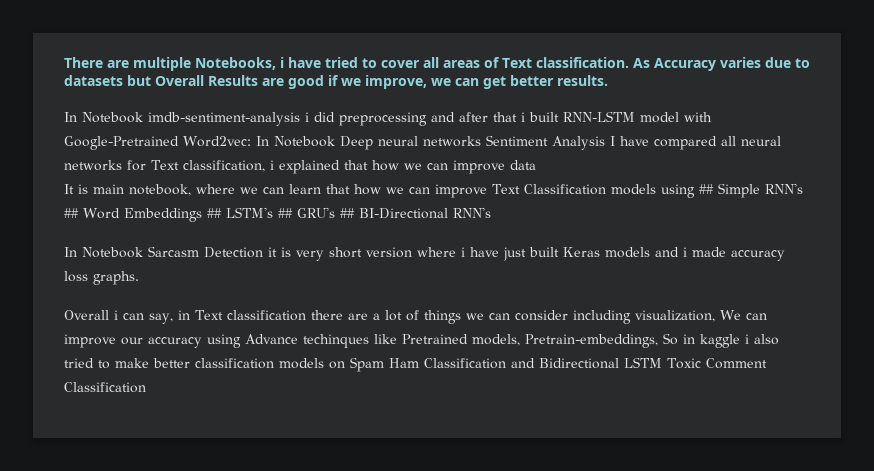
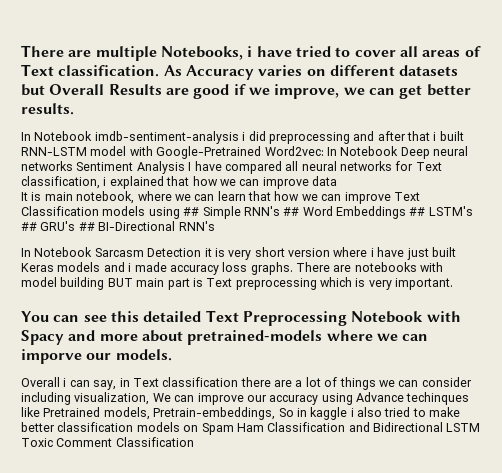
- As Accuracy varies due to datasets but Overall Results are good if we improve, we can get better results.
+ As Accuracy varies on different datasets but Overall Results are good if we improve, we can get better results.
+ There are notebooks with model building BUT main part is Text preprocessing which is very important.
+ You can see this detailed Text Preprocessing Notebook with Spacy and more about pretrained-models where we can imporve our models.

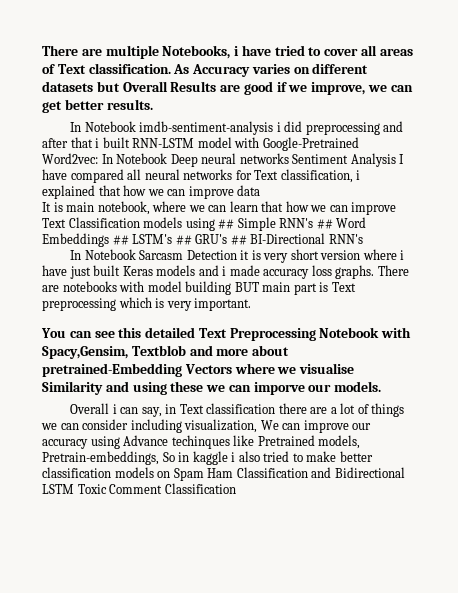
- You can see this detailed Text Preprocessing Notebook with Spacy and more about pretrained-models where we can imporve our models.
+ You can see this detailed Text Preprocessing Notebook with Spacy,Gensim, Textblob and more about pretrained-Embedding Vectors where we visualise Similarity and using these we can imporve our models.

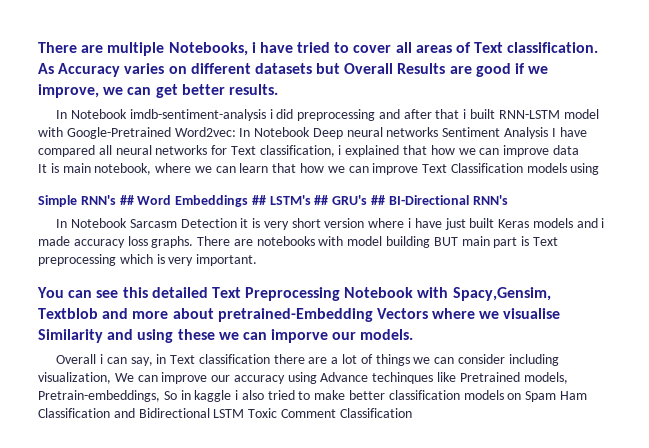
- It is main notebook, where we can learn that how we can improve Text Classification models using ## Simple RNN's ## Word Embeddings ## LSTM's ## GRU's ## BI-Directional RNN's
+ It is main notebook, where we can learn that how we can improve Text Classification models using
+ Simple RNN's ## Word Embeddings ## LSTM's ## GRU's ## BI-Directional RNN's

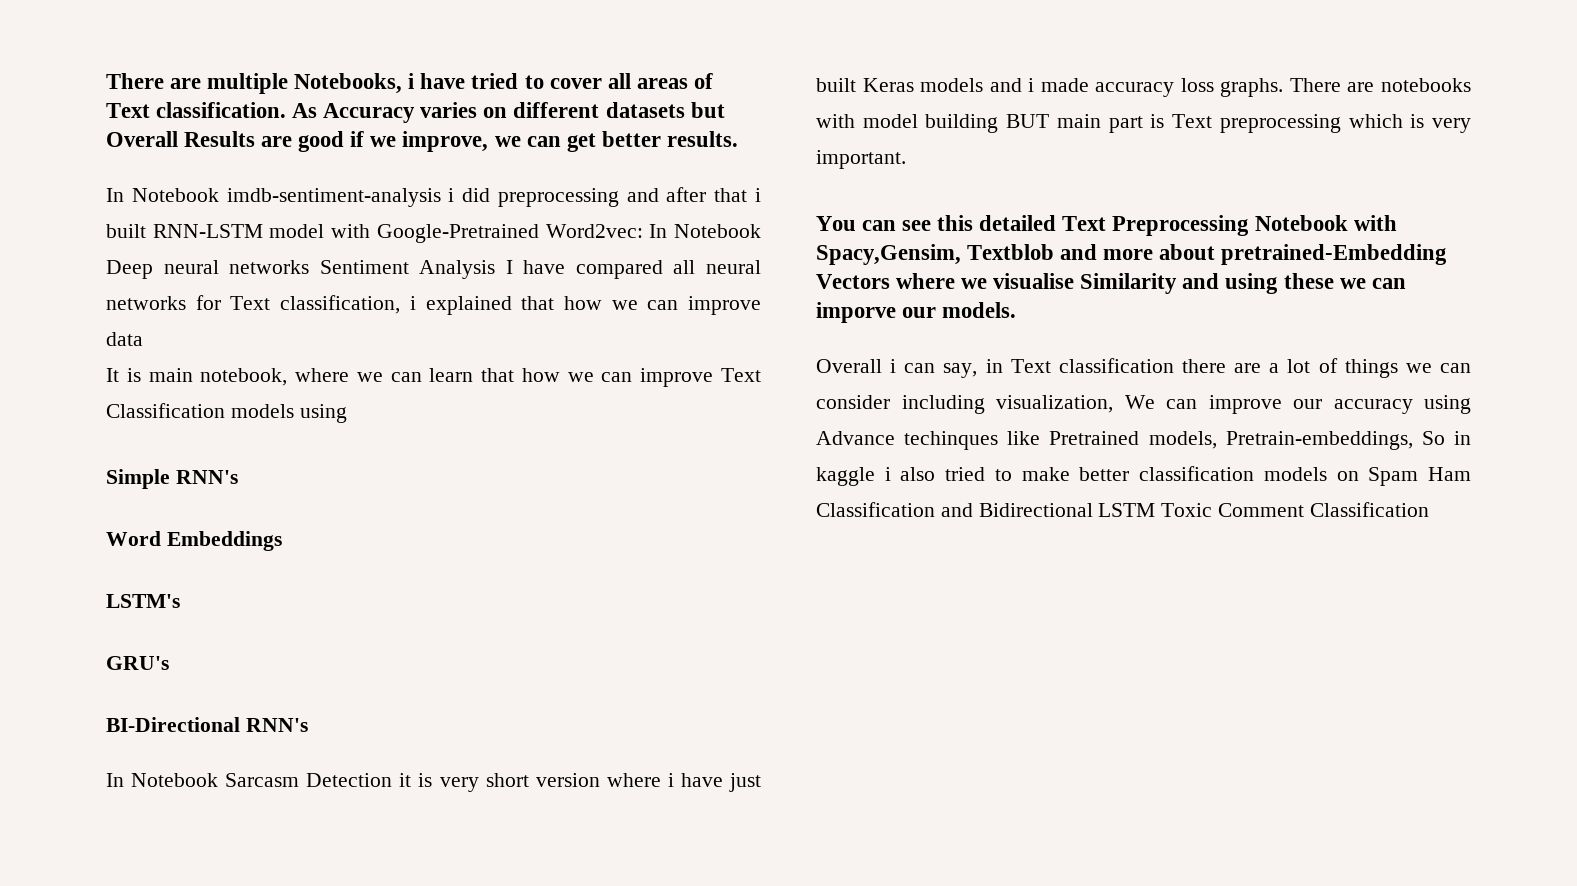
- Simple RNN's ## Word Embeddings ## LSTM's ## GRU's ## BI-Directional RNN's
+ Simple RNN's
+ Word Embeddings
+ LSTM's
+ GRU's
+ BI-Directional RNN's

